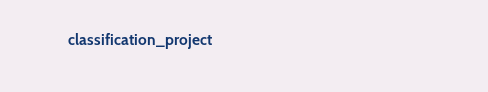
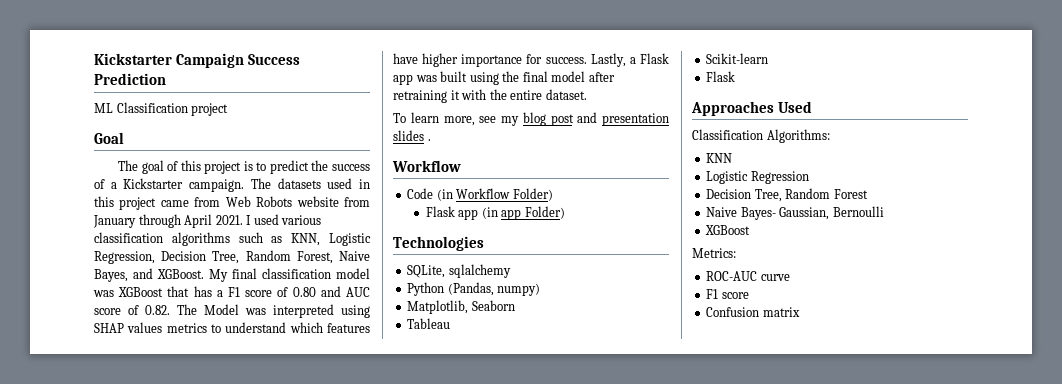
- classification_project
+ Kickstarter Campaign Success Prediction
+ ML Classification project
+ Goal
+ The goal of this project is to predict the success of a Kickstarter campaign. The datasets used in this project came from Web Robots website from January through April 2021. I used various classification algorithms such as KNN, Logistic Regression, Decision Tree, Random Forest, Naive Bayes, and XGBoost. My final classification model was XGBoost that has a F1 score of 0.80 and AUC score of 0.82. The Model was interpreted using SHAP values metrics to understand which features have higher importance for success. Lastly, a Flask app was built using the final model after retraining it with the entire dataset.
+ To learn more, see my blog post and presentation slides .
+ Workflow
+ Code (in Workflow Folder)
+ Flask app (in app Folder)
+ Technologies
+ SQLite, sqlalchemy
+ Python (Pandas, numpy)
+ Matplotlib, Seaborn
+ Tableau
+ Scikit-learn
+ Flask
+ Approaches Used
+ Classification Algorithms:
+ KNN
+ Logistic Regression
+ Decision Tree, Random Forest
+ Naive Bayes- Gaussian, Bernoulli
+ XGBoost
+ Metrics:
+ ROC-AUC curve
+ F1 score
+ Confusion matrix

